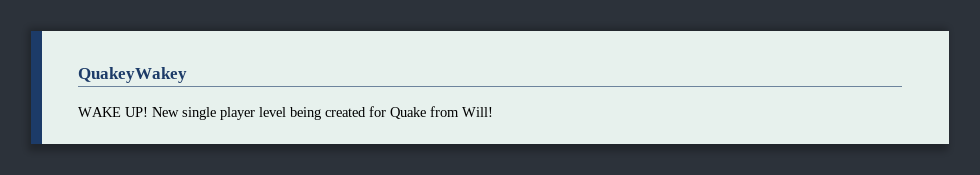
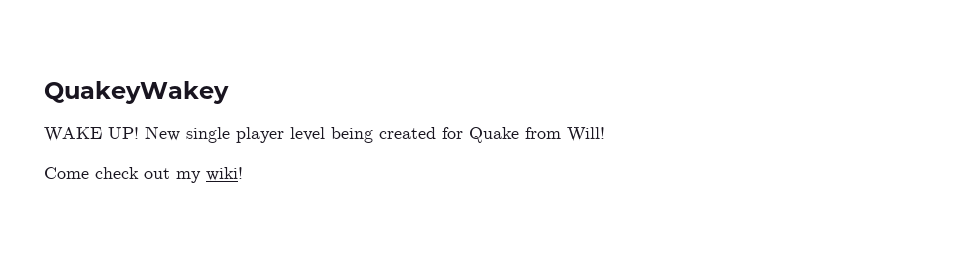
+ Come check out my wiki!

